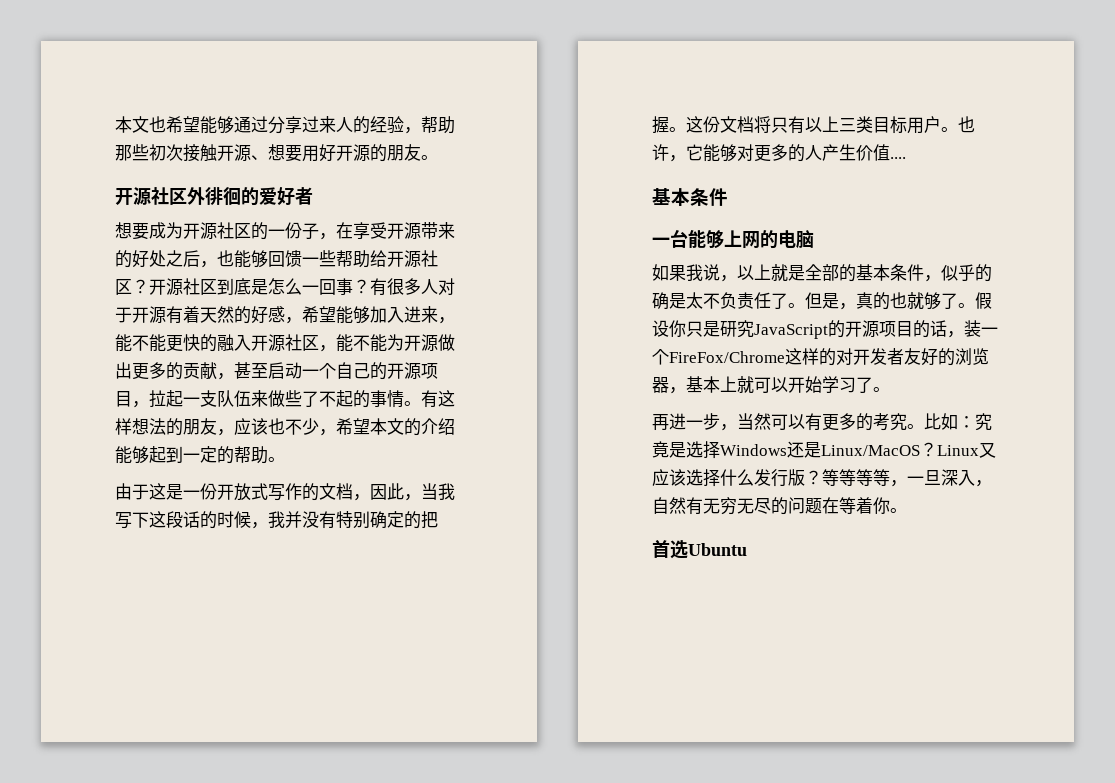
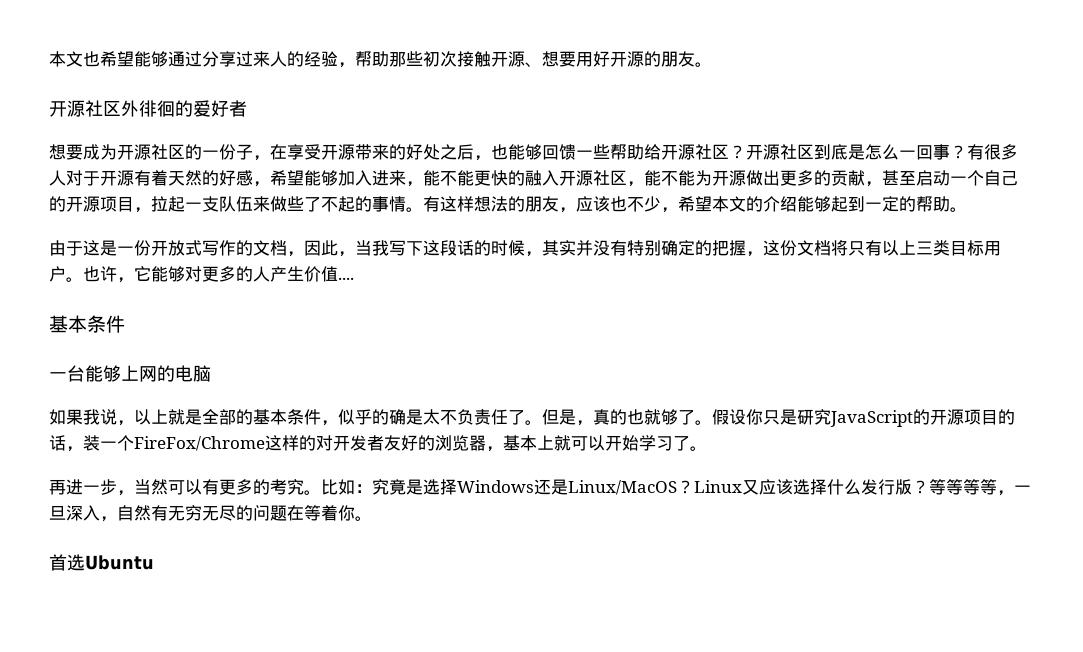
- 由于这是一份开放式写作的文档，因此，当我写下这段话的时候，我并没有特别确定的把握。这份文档将只有以上三类目标用户。
+ 由于这是一份开放式写作的文档，因此，当我写下这段话的时候，其实并没有特别确定的把握，这份文档将只有以上三类目标用户。

